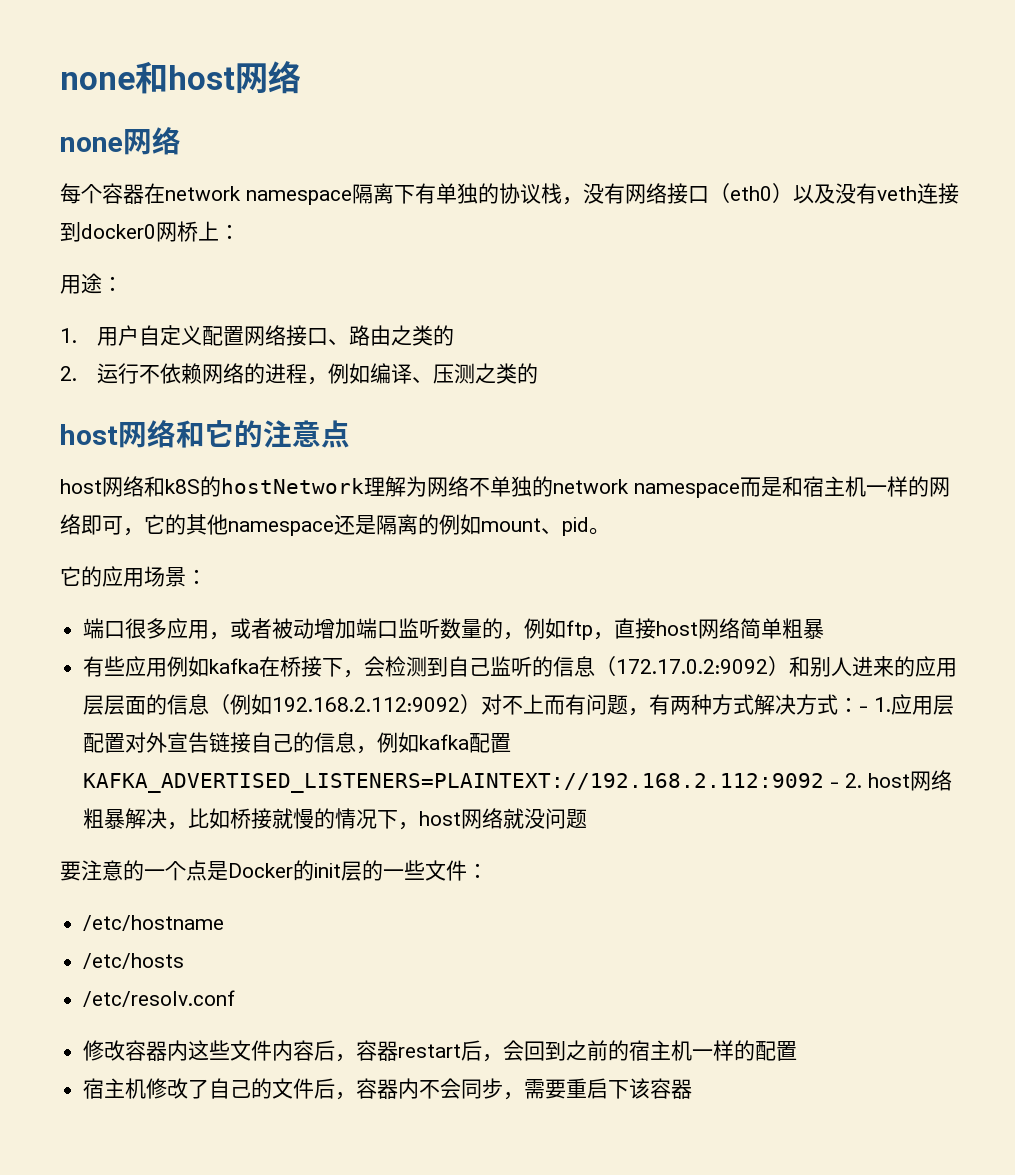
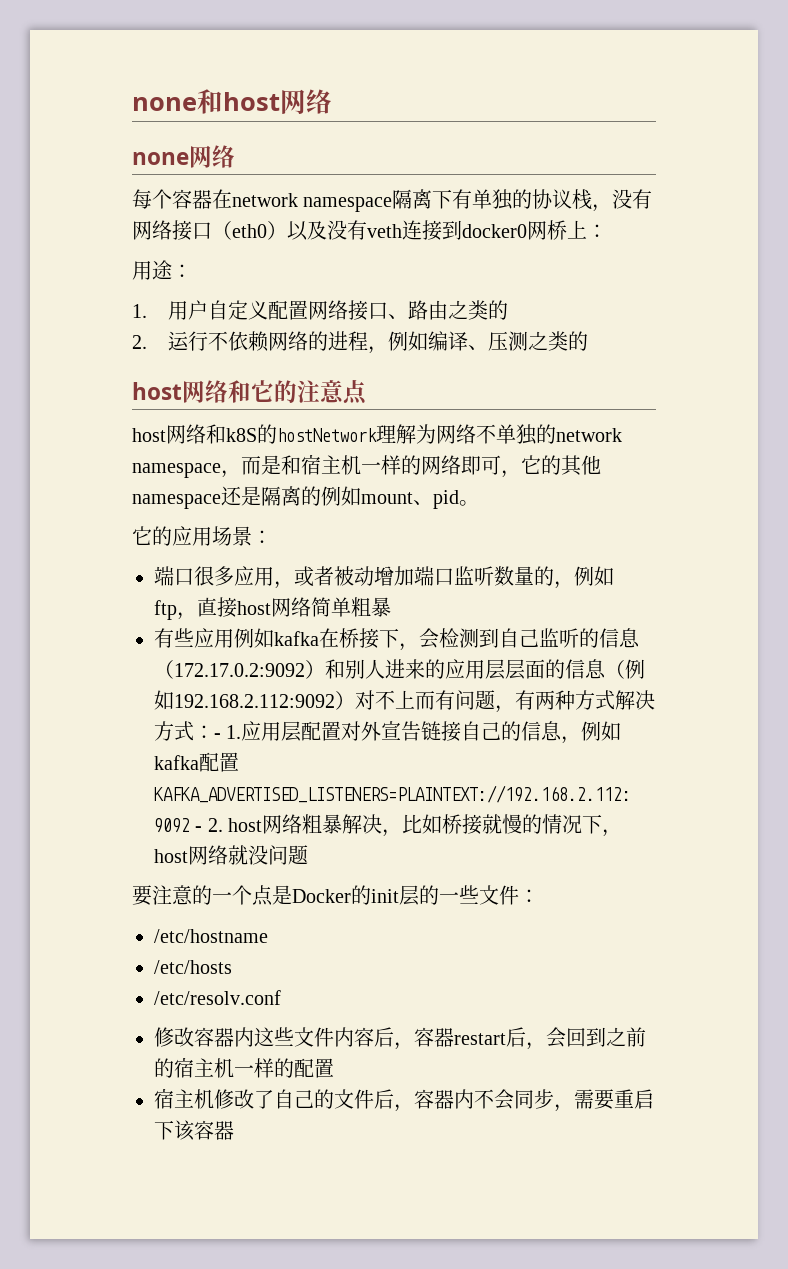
- host网络和k8S的hostNetwork理解为网络不单独的network namespace而是和宿主机一样的网络即可，它的其他namespace还是隔离的例如mount、pid。
+ host网络和k8S的hostNetwork理解为网络不单独的network namespace，而是和宿主机一样的网络即可，它的其他namespace还是隔离的例如mount、pid。

